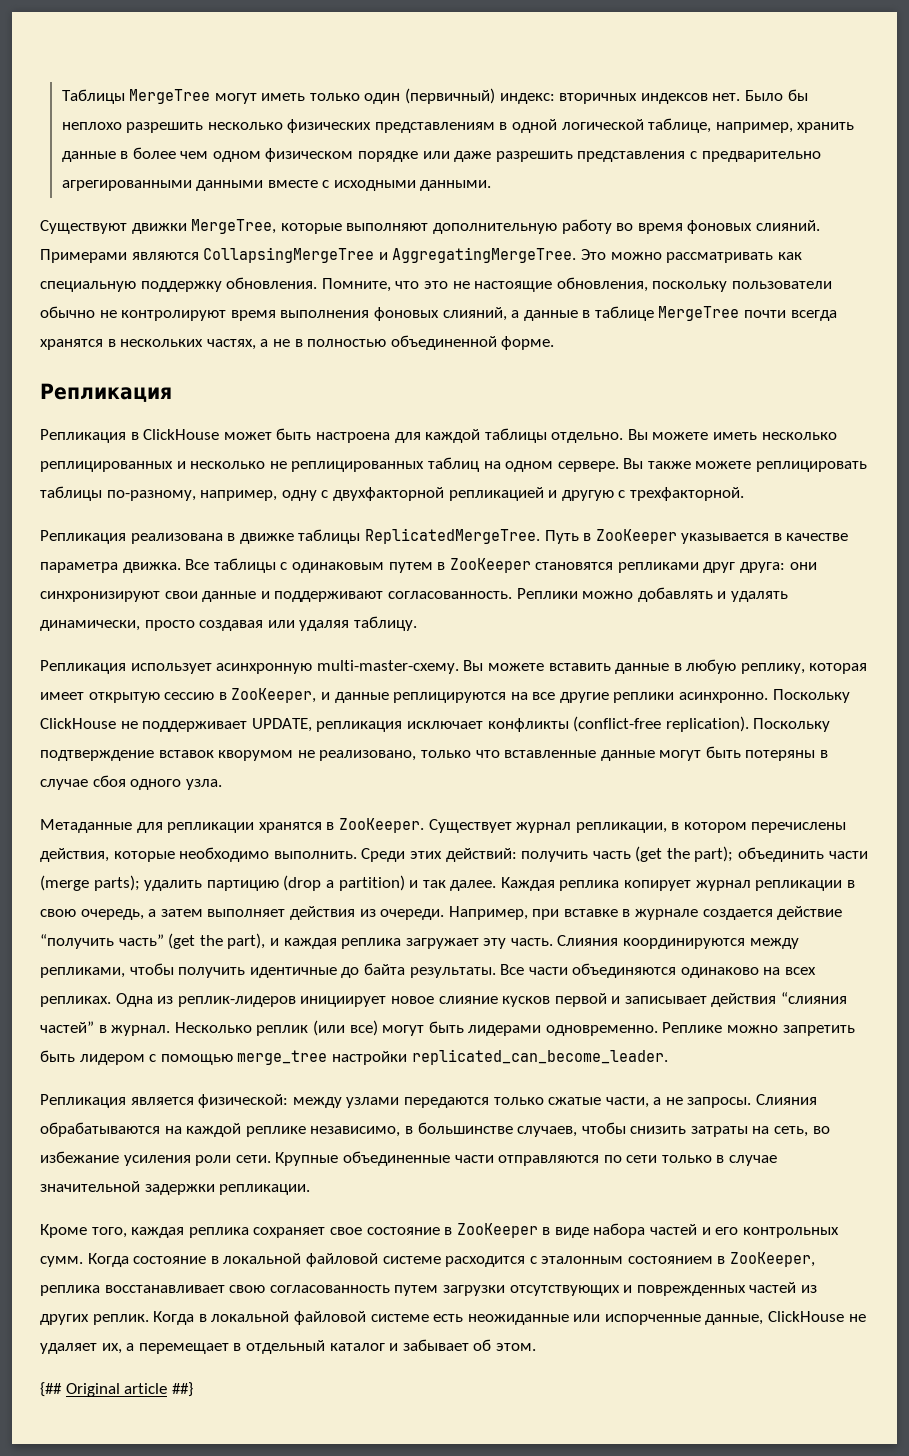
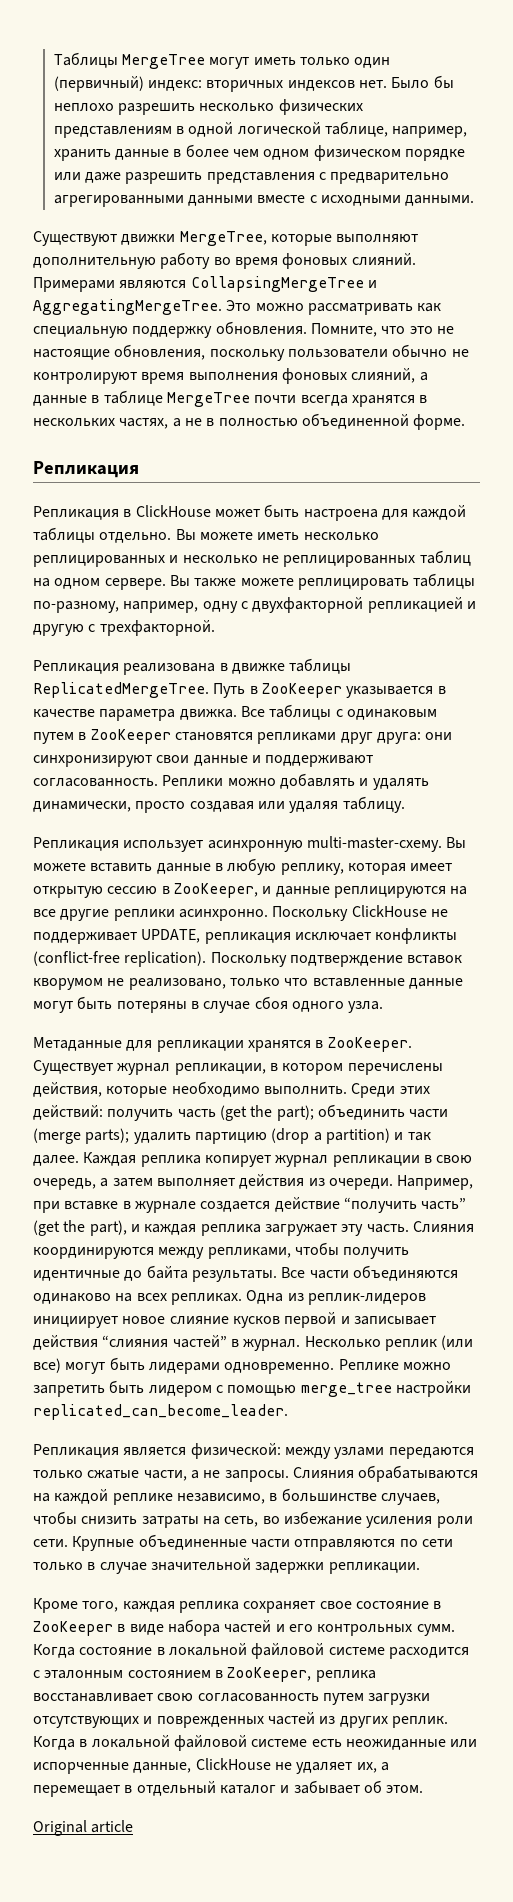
- {## Original article ##}
+ Original article

